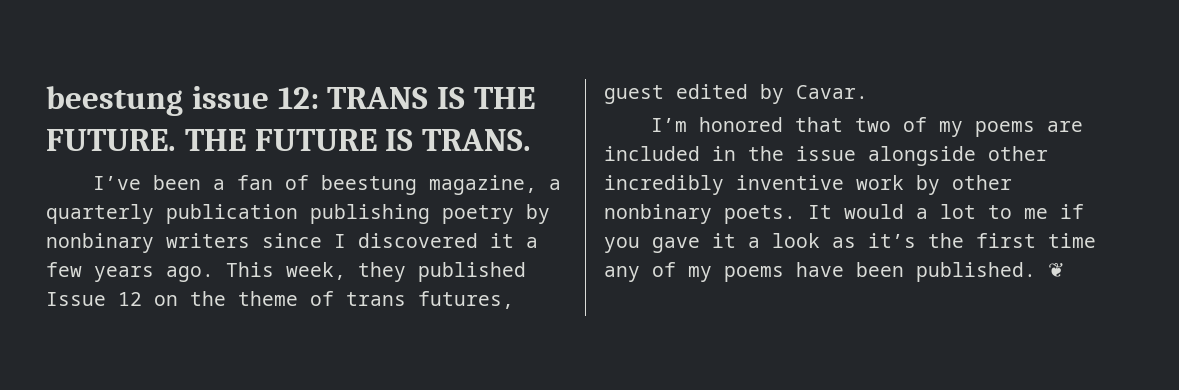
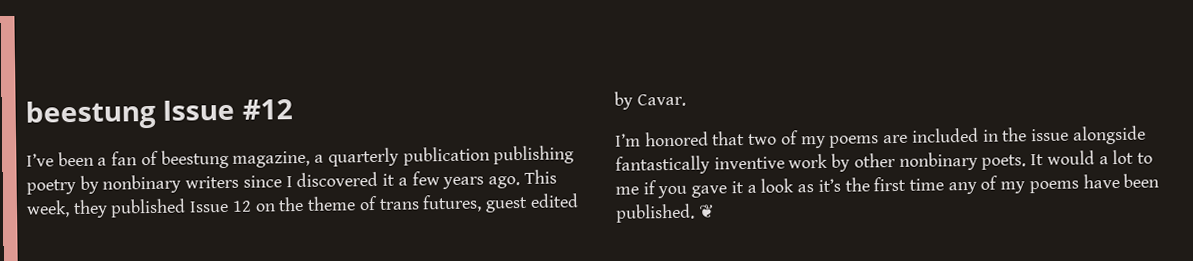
- beestung issue 12: TRANS IS THE FUTURE. THE FUTURE IS TRANS.
+ beestung Issue #12
- I’m honored that two of my poems are included in the issue alongside other incredibly inventive work by other nonbinary poets.
+ I’m honored that two of my poems are included in the issue alongside fantastically inventive work by other nonbinary poets.

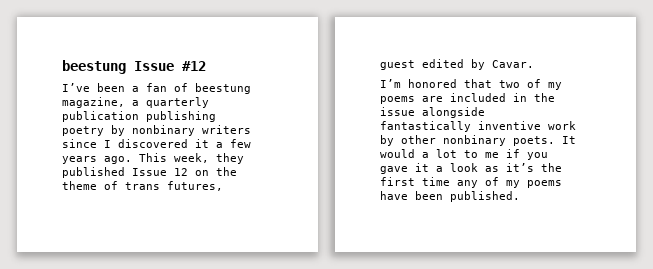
- ❦

